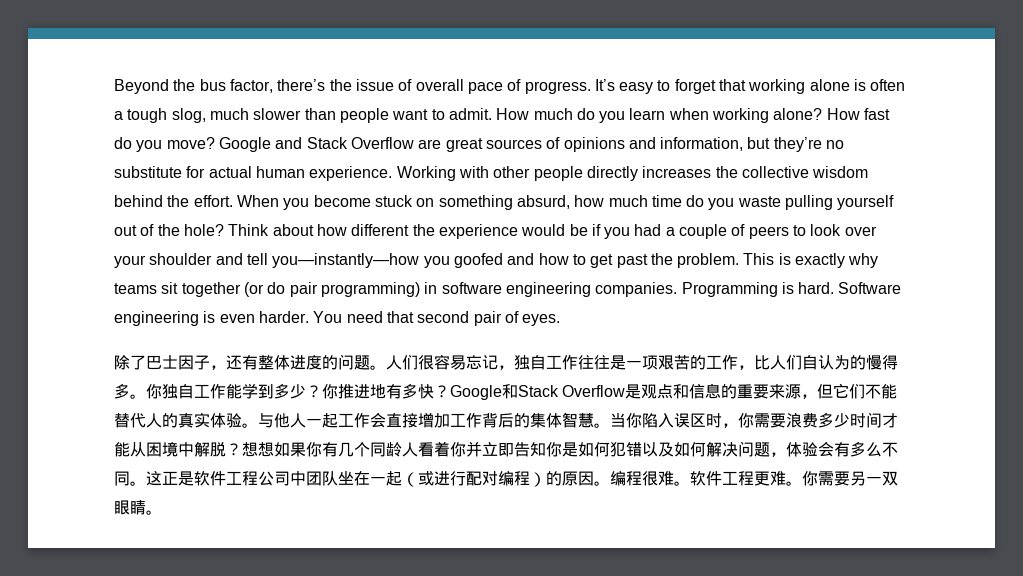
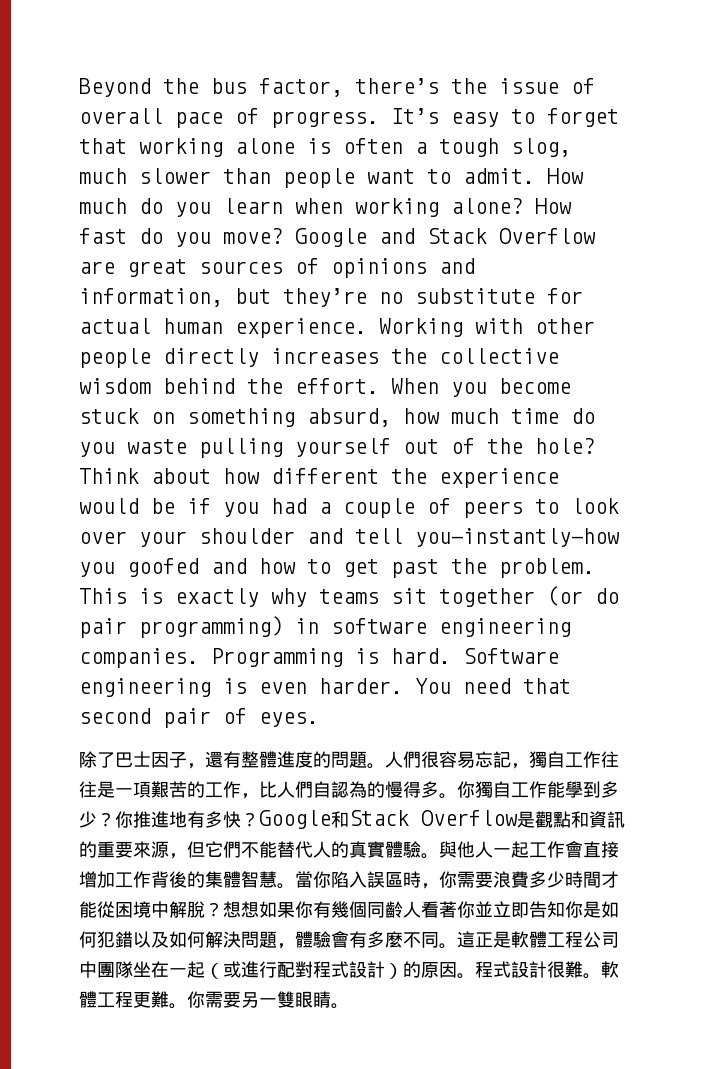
- 除了巴士因子，还有整体进度的问题。人们很容易忘记，独自工作往往是一项艰苦的工作，比人们自认为的慢得多。
+ 除了巴士因子，還有整體進度的問題。人們很容易忘記，獨自工作往往是一項艱苦的工作，比人們自認為的慢得多。
- 你独自工作能学到多少？
+ 你獨自工作能學到多少？
- 你推进地有多快？
+ 你推進地有多快？
- Google和Stack Overflow是观点和信息的重要来源，但它们不能替代人的真实体验。与他人一起工作会直接增加工作背后的集体智慧。当你陷入误区时，你需要浪费多少时间才能从困境中解脱？
+ Google和Stack Overflow是觀點和資訊的重要來源，但它們不能替代人的真實體驗。與他人一起工作會直接增加工作背後的集體智慧。當你陷入誤區時，你需要浪費多少時間才能從困境中解脫？
- 想想如果你有几个同龄人看着你并立即告知你是如何犯错以及如何解决问题，体验会有多么不同。这正是软件工程公司中团队坐在一起（或进行配对编程）的原因。编程很难。软件工程更难。
+ 想想如果你有幾個同齡人看著你並立即告知你是如何犯錯以及如何解決問題，體驗會有多麼不同。這正是軟體工程公司中團隊坐在一起（或進行配對程式設計）的原因。程式設計很難。軟體工程更難。
- 你需要另一双眼睛。
+ 你需要另一雙眼睛。

